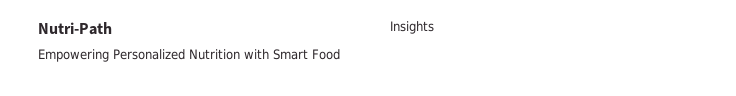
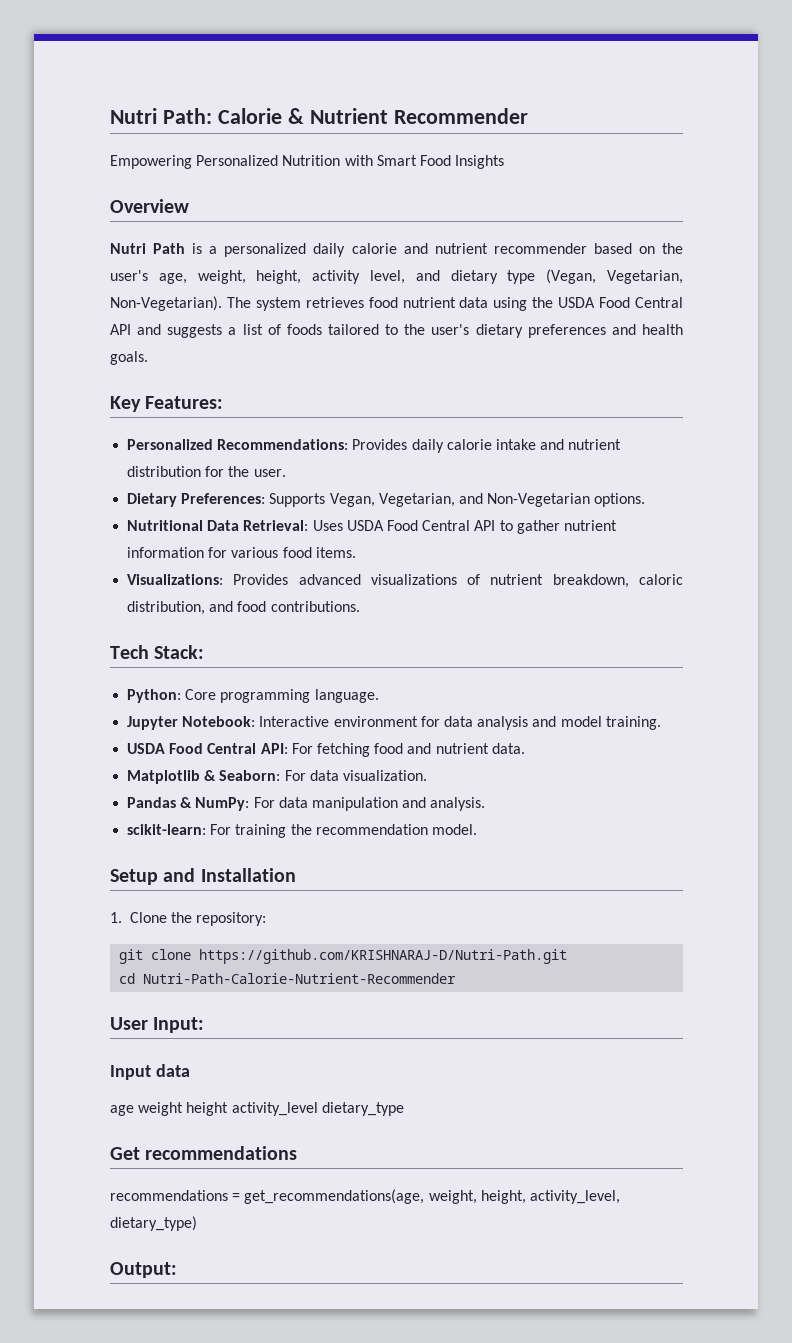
- Nutri-Path
+ Nutri Path: Calorie & Nutrient Recommender
+ Overview
+ Nutri Path is a personalized daily calorie and nutrient recommender based on the user's age, weight, height, activity level, and dietary type (Vegan, Vegetarian, Non-Vegetarian). The system retrieves food nutrient data using the USDA Food Central API and suggests a list of foods tailored to the user's dietary preferences and health goals.
+ Key Features:
+ Personalized Recommendations: Provides daily calorie intake and nutrient distribution for the user.
+ Dietary Preferences: Supports Vegan, Vegetarian, and Non-Vegetarian options.
+ Nutritional Data Retrieval: Uses USDA Food Central API to gather nutrient information for various food items.
+ Visualizations: Provides advanced visualizations of nutrient breakdown, caloric distribution, and food contributions.
+ Tech Stack:
+ Python: Core programming language.
+ Jupyter Notebook: Interactive environment for data analysis and model training.
+ USDA Food Central API: For fetching food and nutrient data.
+ Matplotlib & Seaborn: For data visualization.
+ Pandas & NumPy: For data manipulation and analysis.
+ scikit-learn: For training the recommendation model.
+ Setup and Installation
+ 1. Clone the repository:
+ git clone https://github.com/KRISHNARAJ-D/Nutri-Path.git
+ cd Nutri-Path-Calorie-Nutrient-Recommender
+ User Input:
+ Input data
+ age weight height activity_level dietary_type
+ Get recommendations
+ recommendations = get_recommendations(age, weight, height, activity_level, dietary_type)
+ Output:

